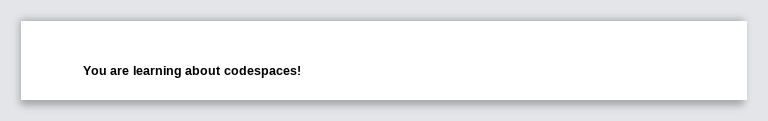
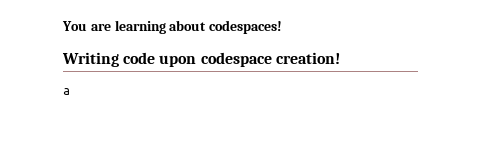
+ Writing code upon codespace creation!
+ a

